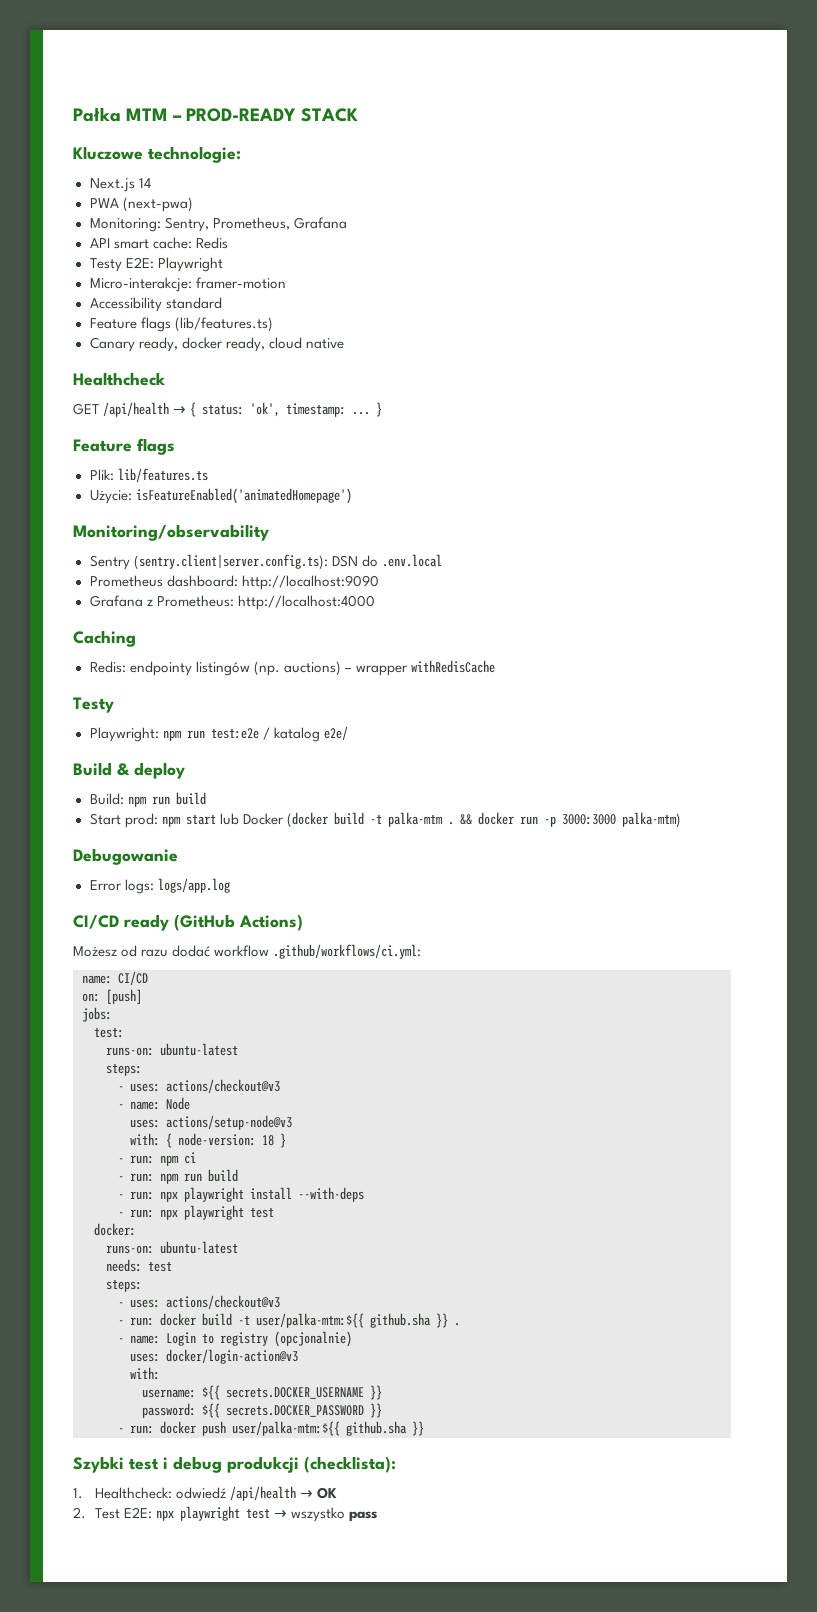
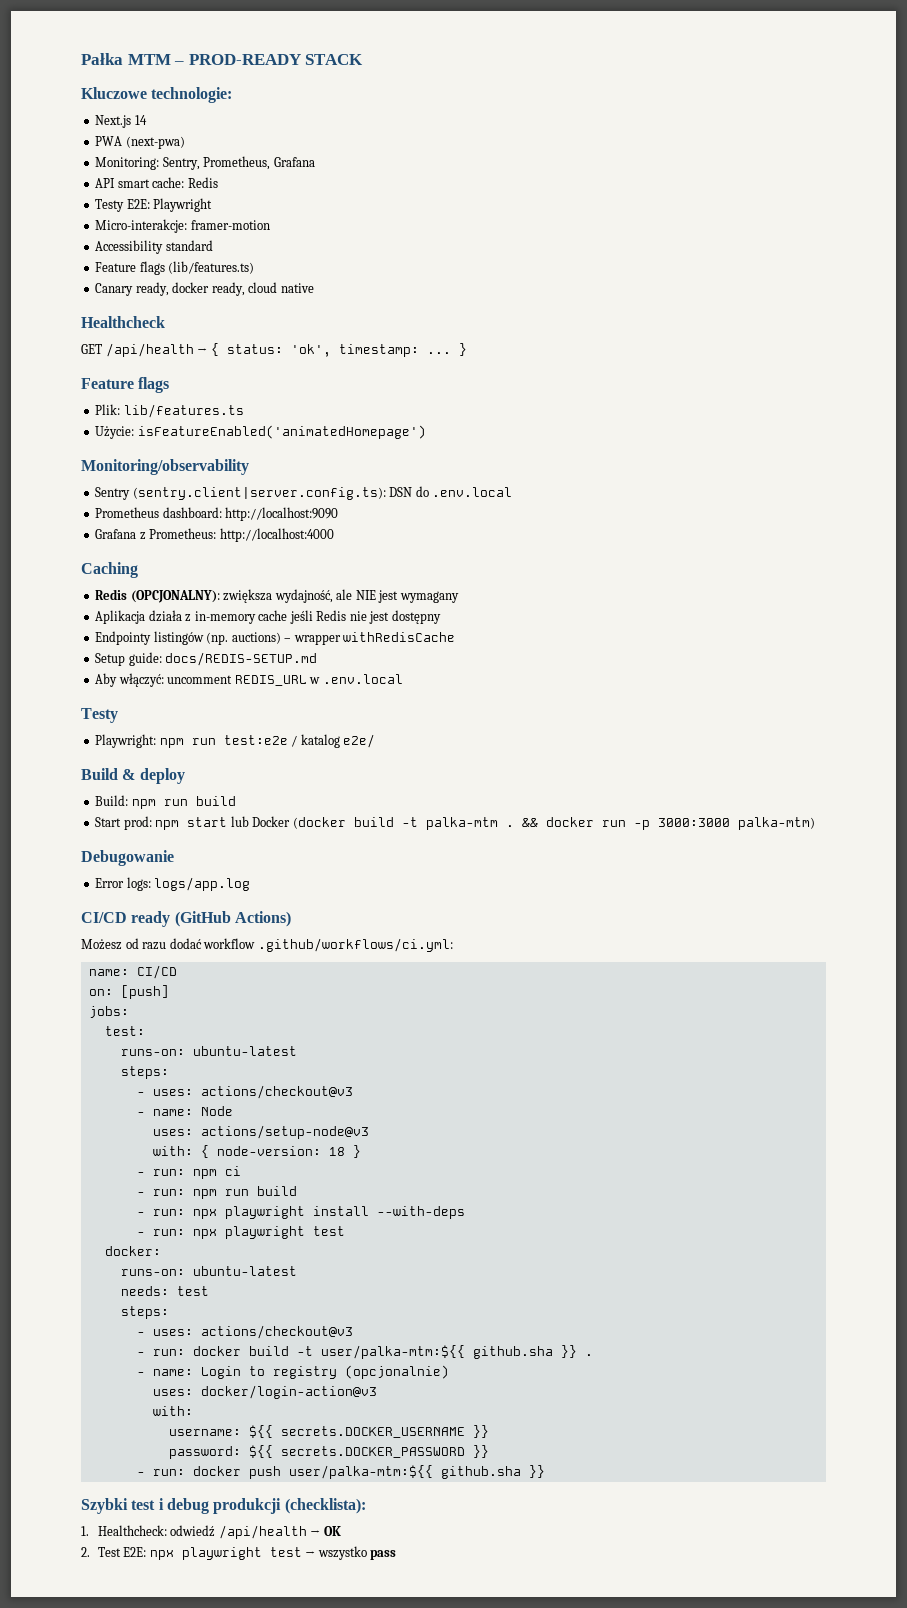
- Redis: endpointy listingów (np. auctions) – wrapper withRedisCache
+ Redis (OPCJONALNY): zwiększa wydajność, ale NIE jest wymagany
+ Aplikacja działa z in-memory cache jeśli Redis nie jest dostępny
+ Endpointy listingów (np. auctions) – wrapper withRedisCache
+ Setup guide: docs/REDIS-SETUP.md
+ Aby włączyć: uncomment REDIS_URL w .env.local

